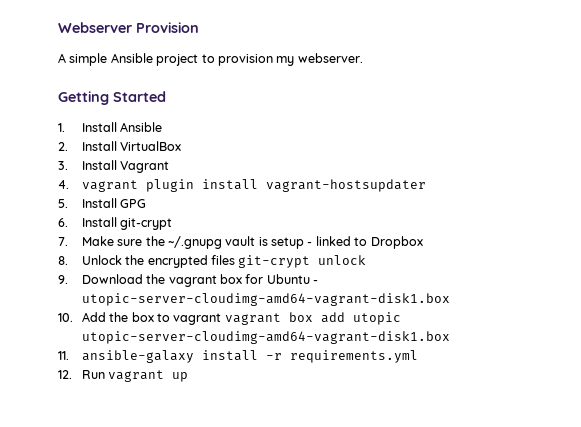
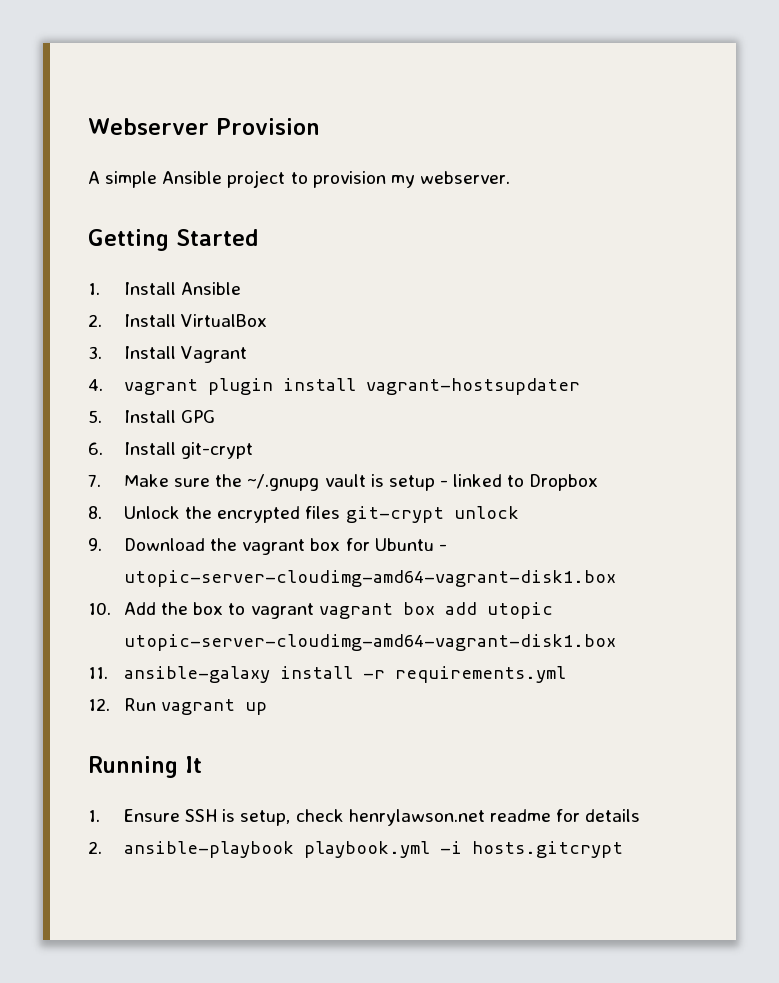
+ Running It
+ 1. Ensure SSH is setup, check henrylawson.net readme for details
+ 2. ansible-playbook playbook.yml -i hosts.gitcrypt

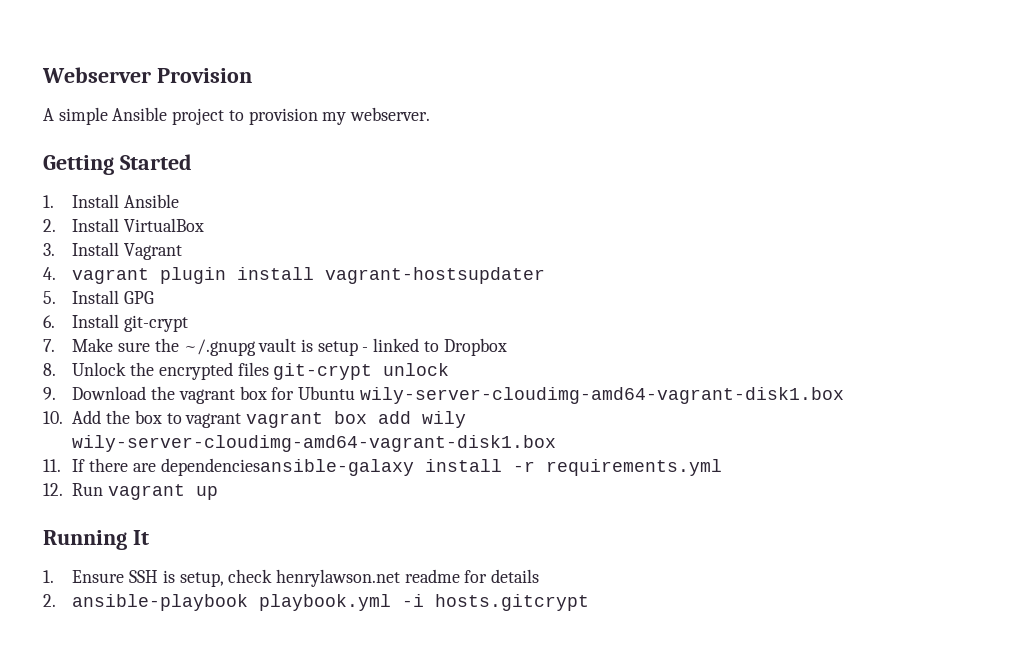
- 9. Download the vagrant box for Ubuntu - utopic-server-cloudimg-amd64-vagrant-disk1.box
+ 9. Download the vagrant box for Ubuntu wily-server-cloudimg-amd64-vagrant-disk1.box
- 10. Add the box to vagrant vagrant box add utopic utopic-server-cloudimg-amd64-vagrant-disk1.box
+ 10. Add the box to vagrant vagrant box add wily wily-server-cloudimg-amd64-vagrant-disk1.box
- 11. ansible-galaxy install -r requirements.yml
+ 11. If there are dependenciesansible-galaxy install -r requirements.yml

